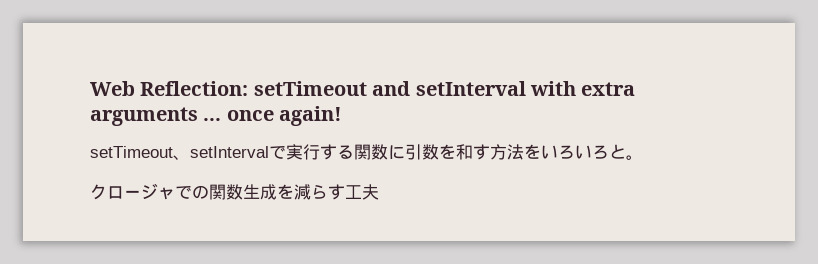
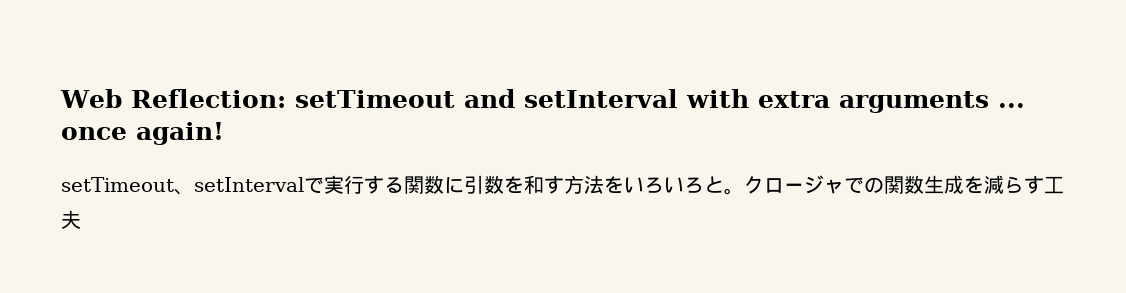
- setTimeout、setIntervalで実行する関数に引数を和す方法をいろいろと。
- クロージャでの関数生成を減らす工夫
+ setTimeout、setIntervalで実行する関数に引数を和す方法をいろいろと。クロージャでの関数生成を減らす工夫

